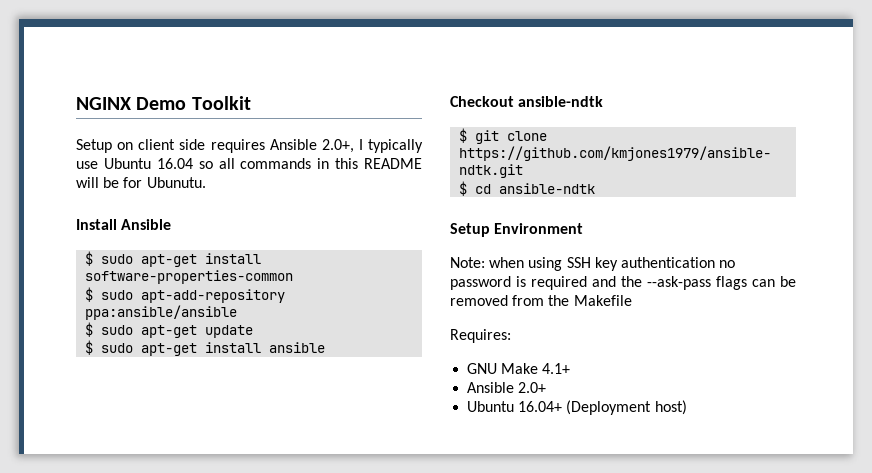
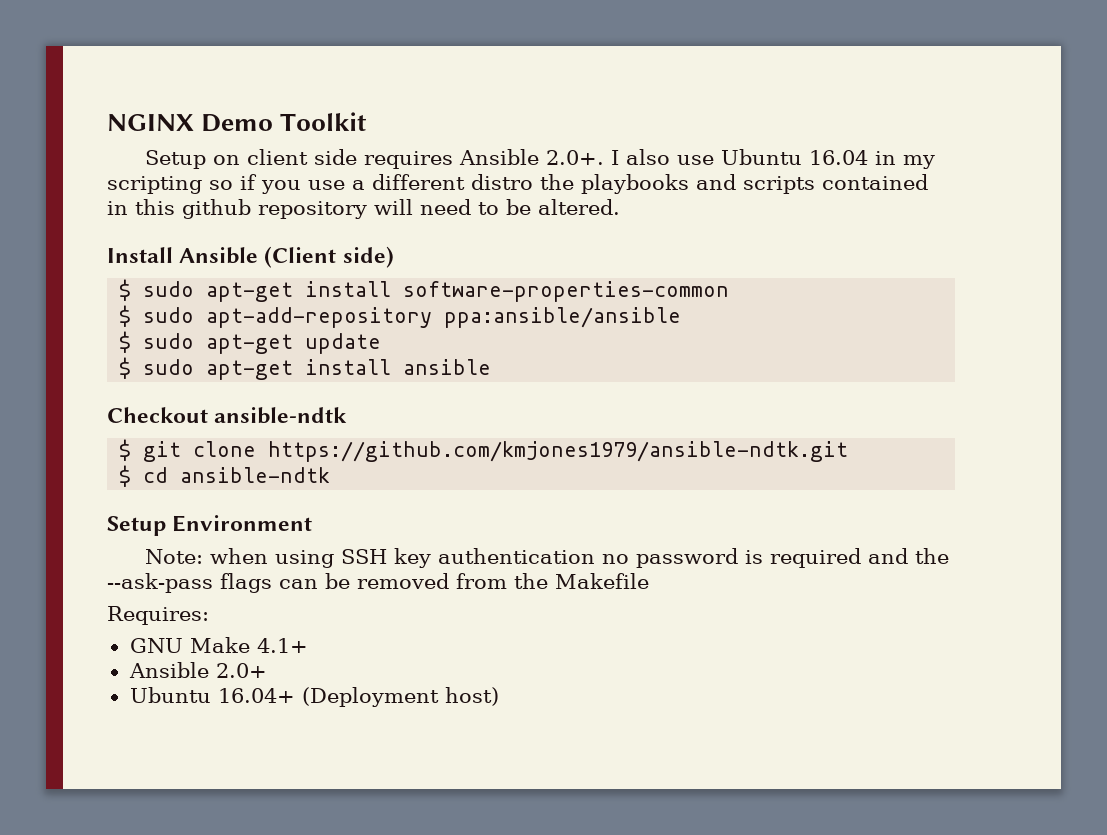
- Setup on client side requires Ansible 2.0+, I typically use Ubuntu 16.04 so all commands in this README will be for Ubunutu.
+ Setup on client side requires Ansible 2.0+. I also use Ubuntu 16.04 in my scripting so if you use a different distro the playbooks and scripts contained in this github repository will need to be altered.
- Install Ansible
+ Install Ansible (Client side)

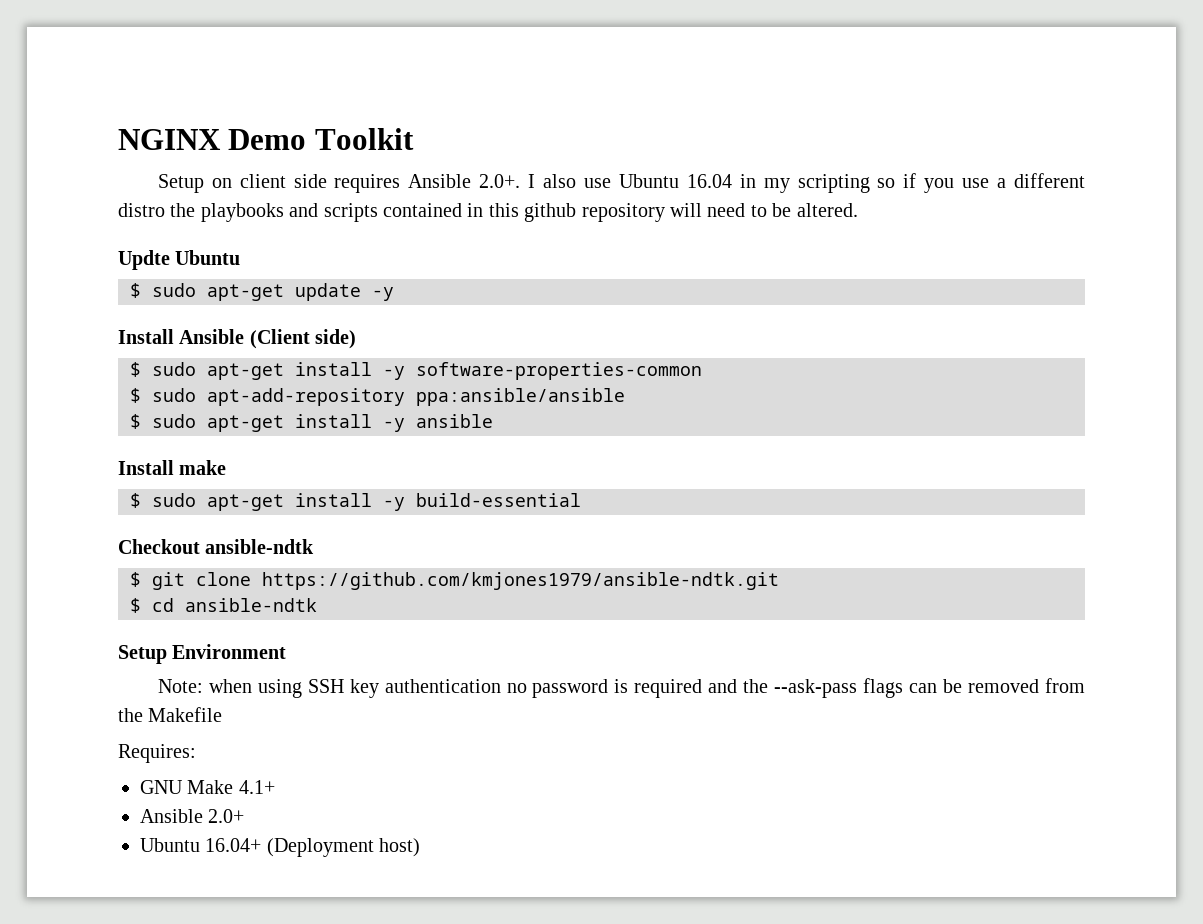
+ Updte Ubuntu
+ $ sudo apt-get update -y
- $ sudo apt-get install software-properties-common
+ $ sudo apt-get install -y software-properties-common
- $ sudo apt-get update
- $ sudo apt-get install ansible
+ $ sudo apt-get install -y ansible
+ Install make
+ $ sudo apt-get install -y build-essential

